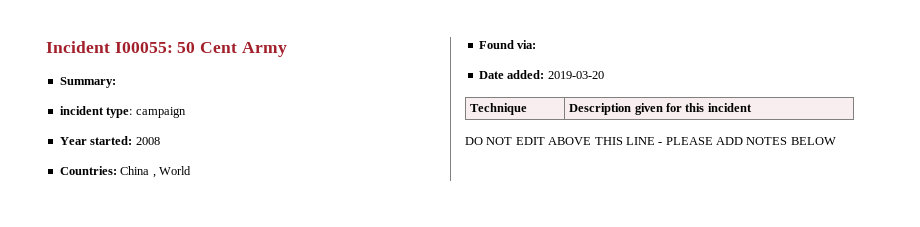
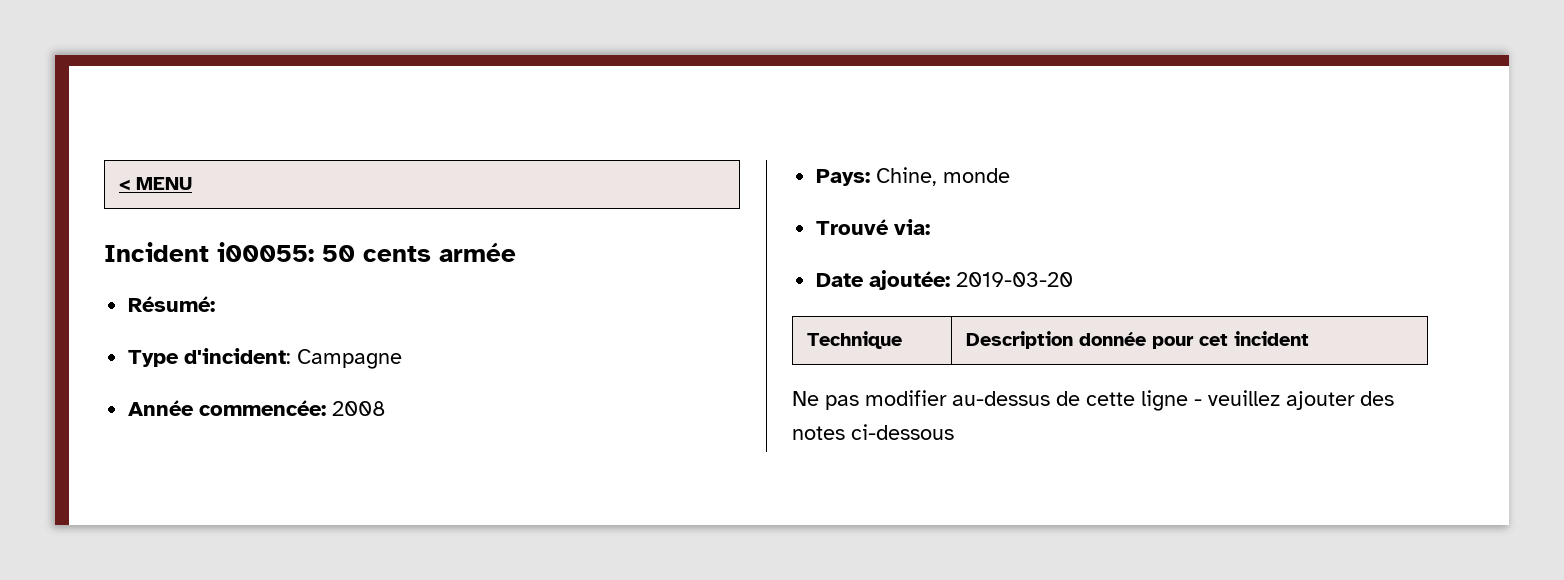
- Incident I00055: 50 Cent Army
- Summary:
- incident type: campaign
- Year started: 2008
- Countries: China , World
- Found via:
+ < MENU
+ Incident i00055: 50 cents armée
+ Résumé:
+ Type d'incident: Campagne
+ Année commencée: 2008
+ Pays: Chine, monde
+ Trouvé via:
- Date added: 2019-03-20
+ Date ajoutée: 2019-03-20
- Technique | Description given for this incident
- DO NOT EDIT ABOVE THIS LINE - PLEASE ADD NOTES BELOW
+ Technique | Description donnée pour cet incident
+ Ne pas modifier au-dessus de cette ligne - veuillez ajouter des notes ci-dessous

